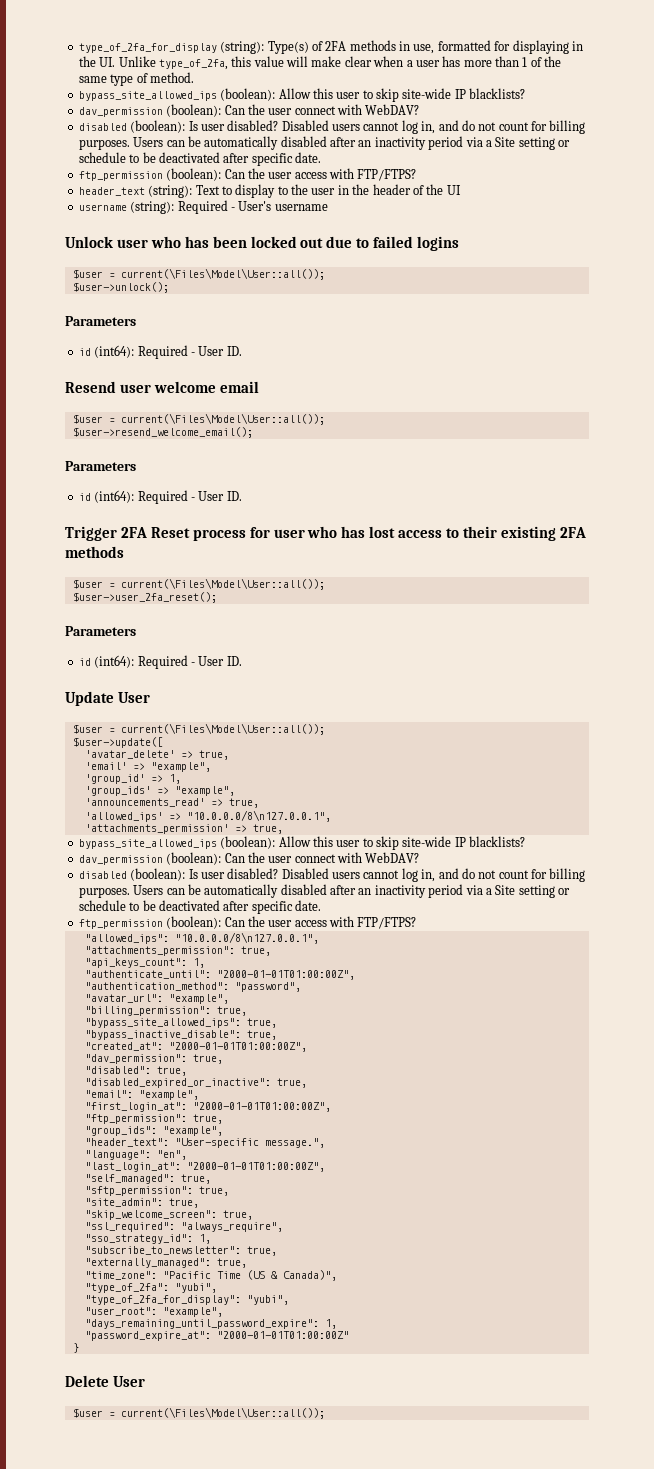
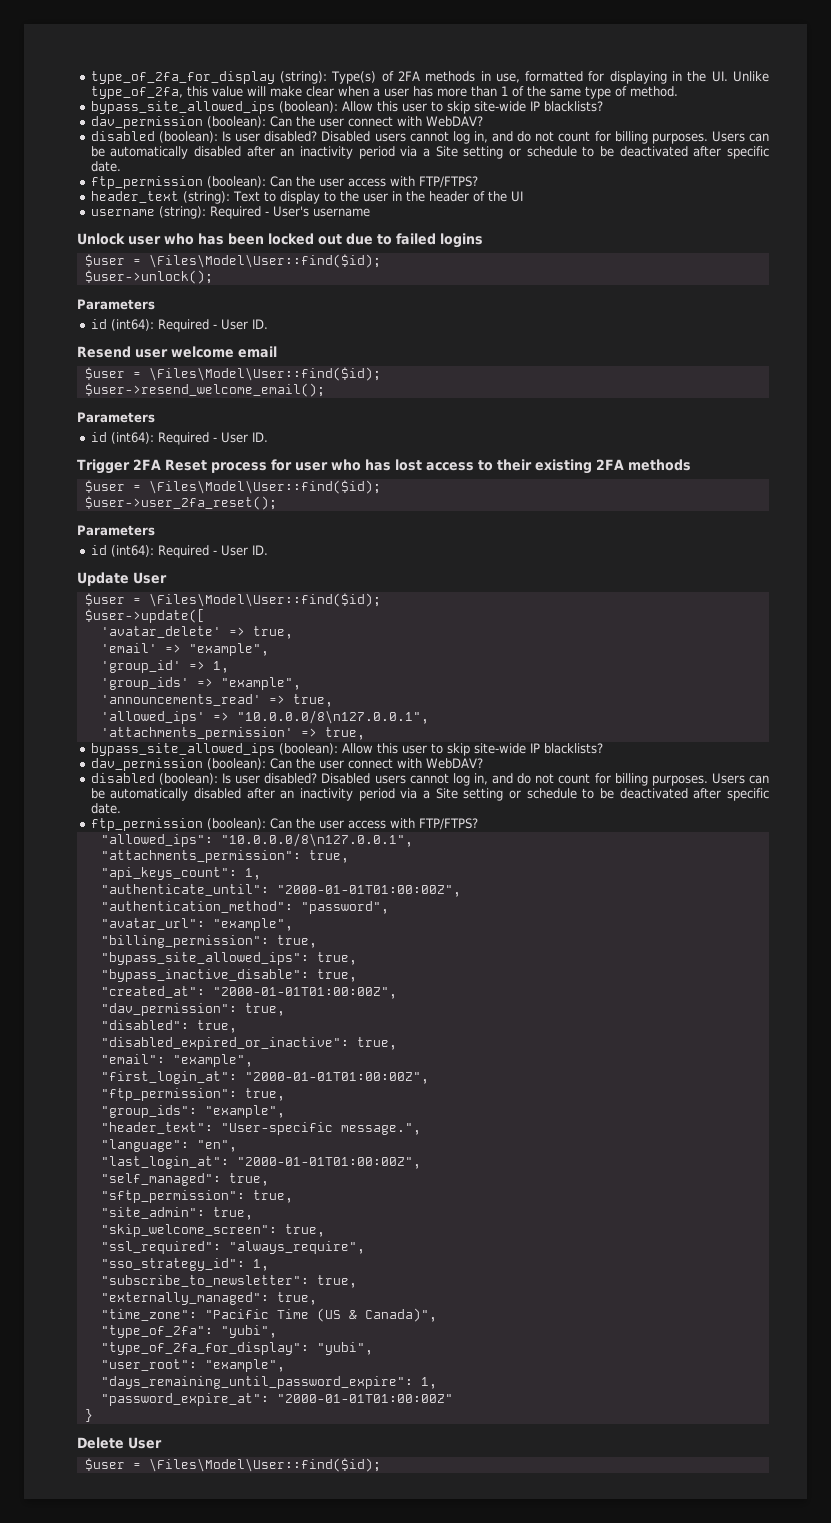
  Unlock user who has been locked out due to failed logins
- $user = current(\Files\Model\User::all());
+ $user = \Files\Model\User::find($id);
  Resend user welcome email
- $user = current(\Files\Model\User::all());
+ $user = \Files\Model\User::find($id);
  Trigger 2FA Reset process for user who has lost access to their existing 2FA methods
- $user = current(\Files\Model\User::all());
+ $user = \Files\Model\User::find($id);
  Update User
- $user = current(\Files\Model\User::all());
+ $user = \Files\Model\User::find($id);
  Delete User
- $user = current(\Files\Model\User::all());
+ $user = \Files\Model\User::find($id);

